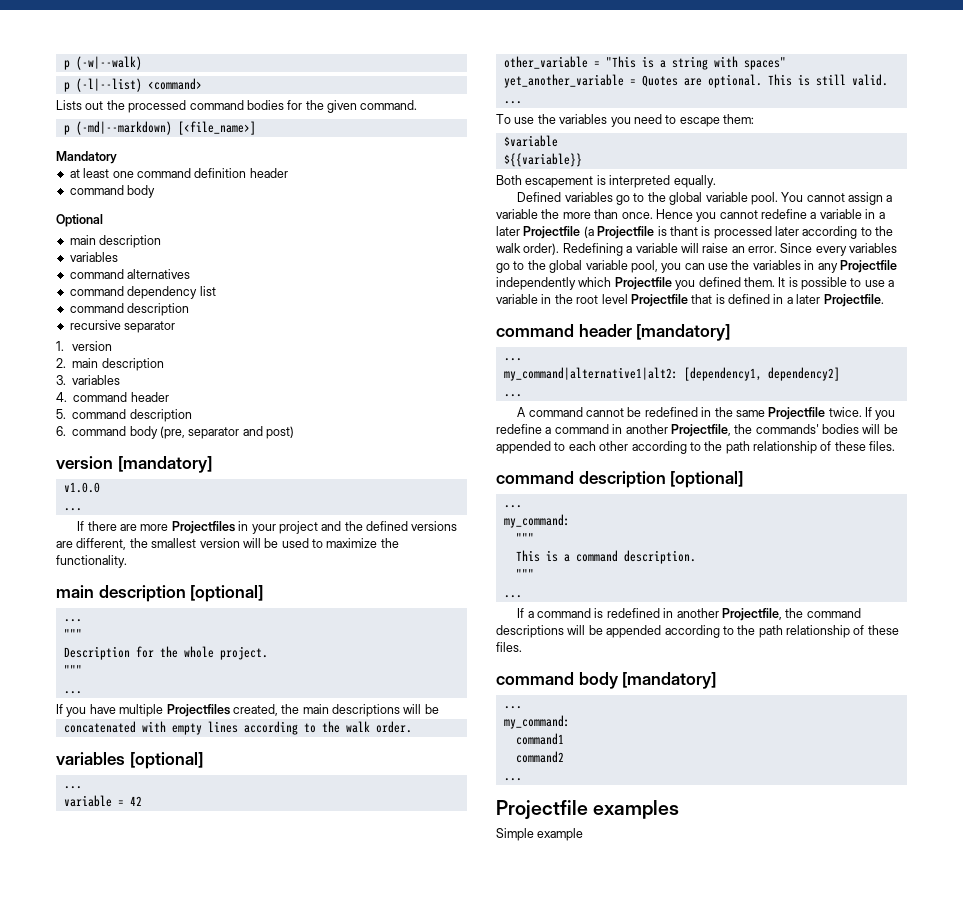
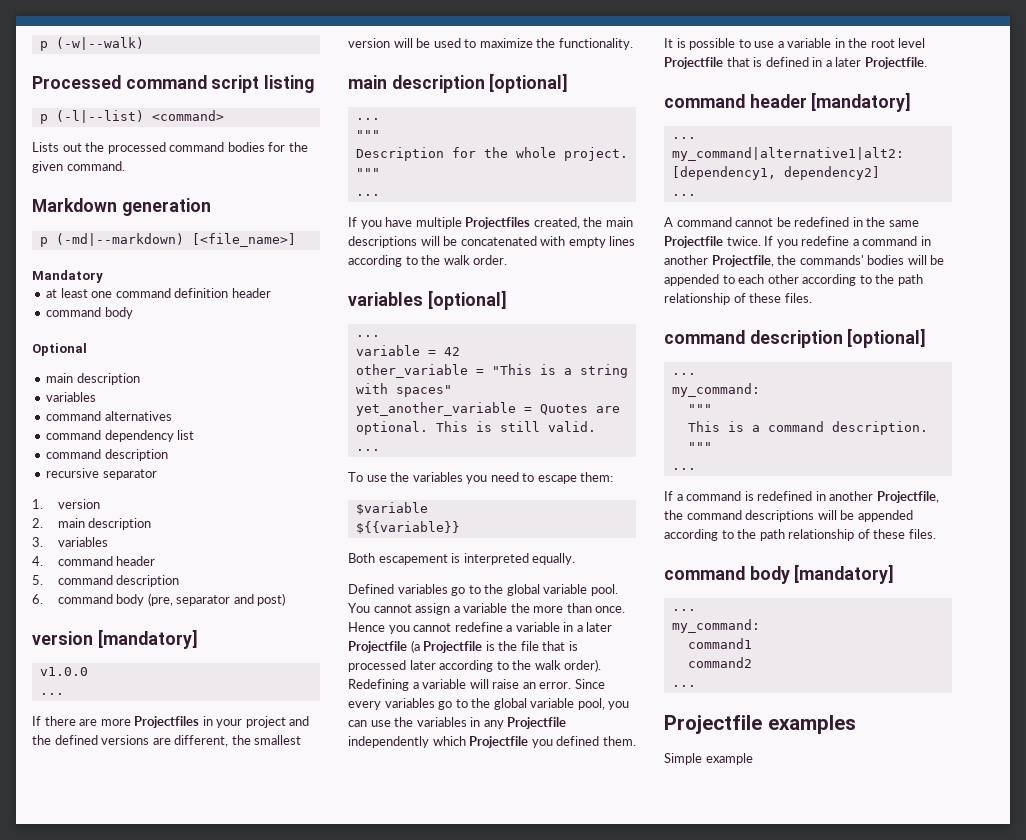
+ Processed command script listing
+ Markdown generation
- If you have multiple Projectfiles created, the main descriptions will be
- concatenated with empty lines according to the walk order.
+ If you have multiple Projectfiles created, the main descriptions will be concatenated with empty lines according to the walk order.
- Hence you cannot redefine a variable in a later Projectfile (a Projectfile is thant is processed later according to the walk order).
+ Hence you cannot redefine a variable in a later Projectfile (a Projectfile is the file that is processed later according to the walk order).

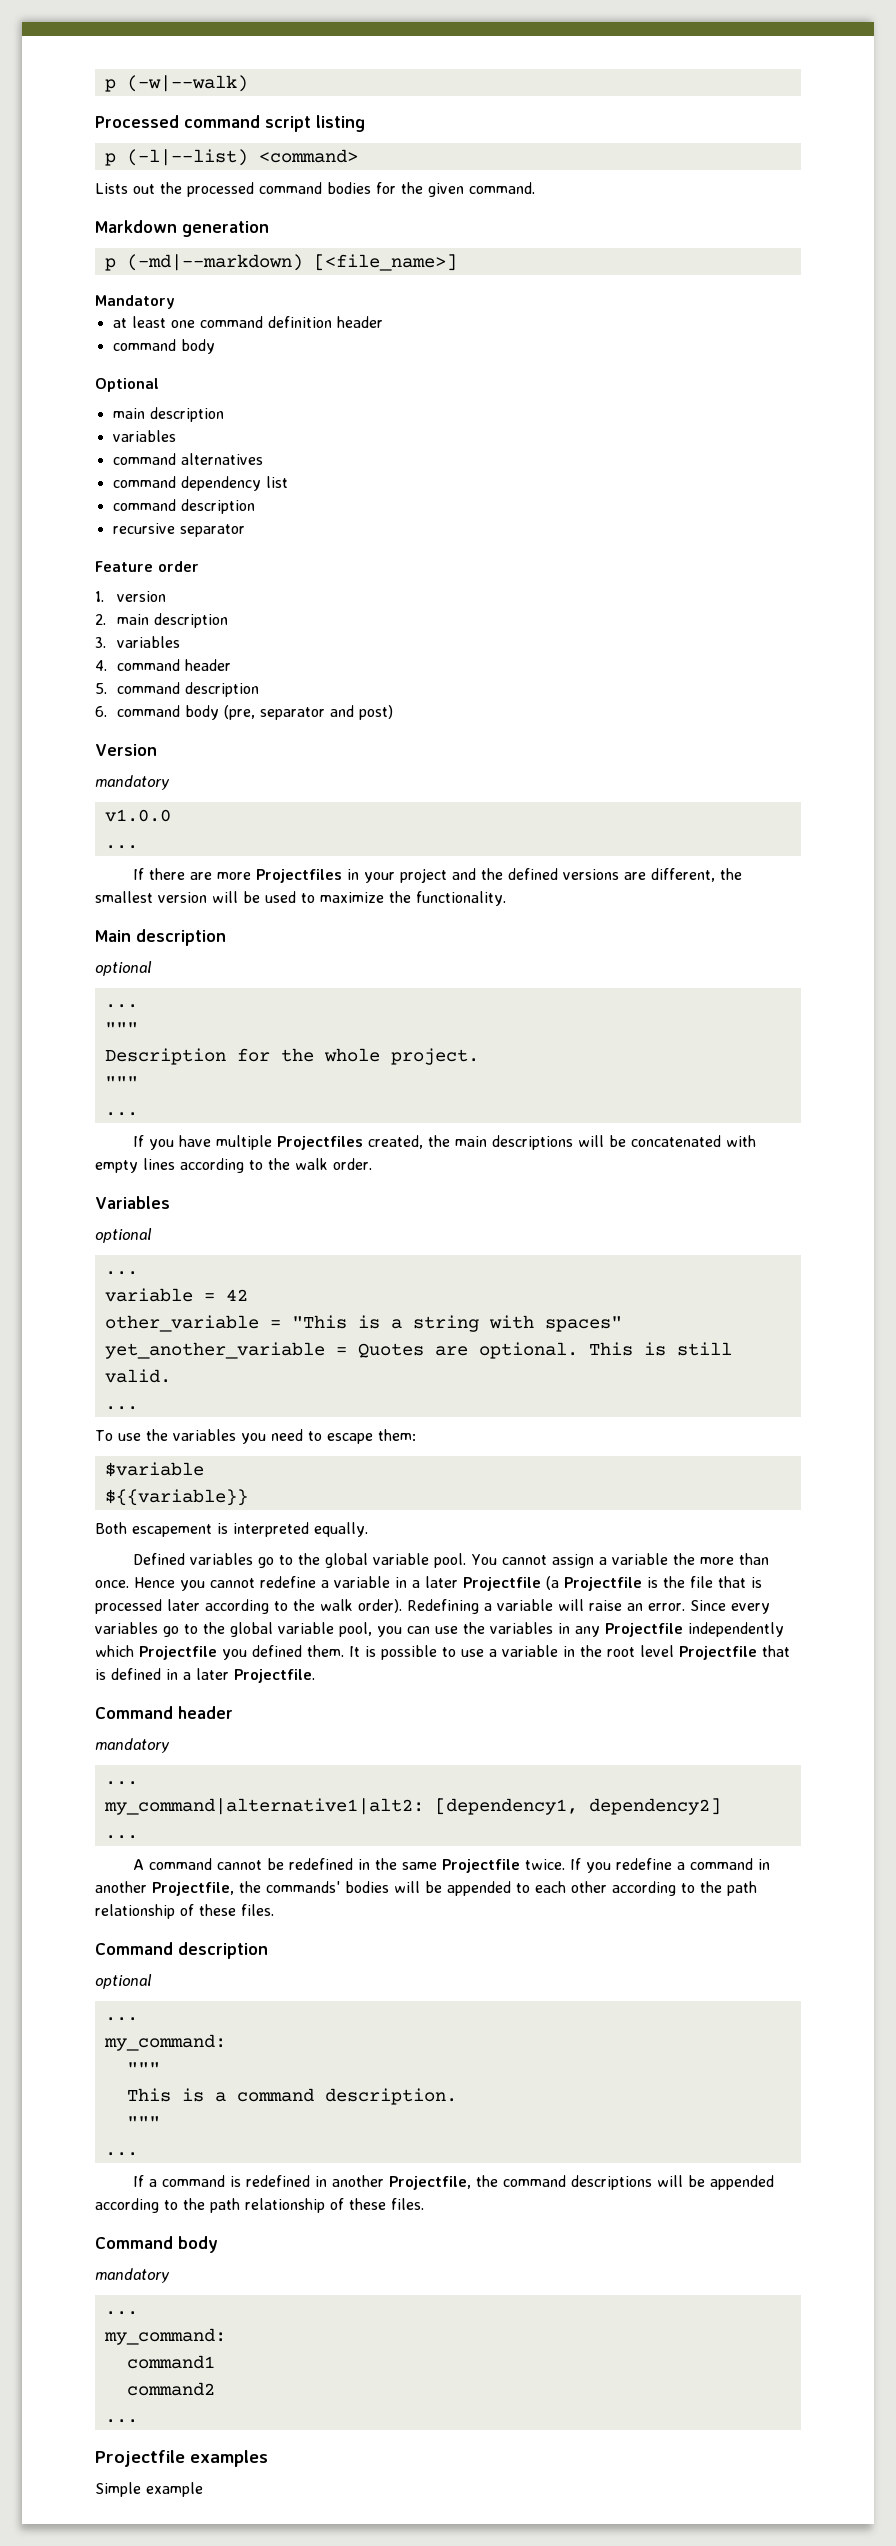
+ Feature order
- version [mandatory]
+ Version
+ mandatory
- main description [optional]
+ Main description
+ optional
- variables [optional]
+ Variables
+ optional
- command header [mandatory]
+ Command header
+ mandatory
- command description [optional]
+ Command description
+ optional
- command body [mandatory]
+ Command body
+ mandatory

